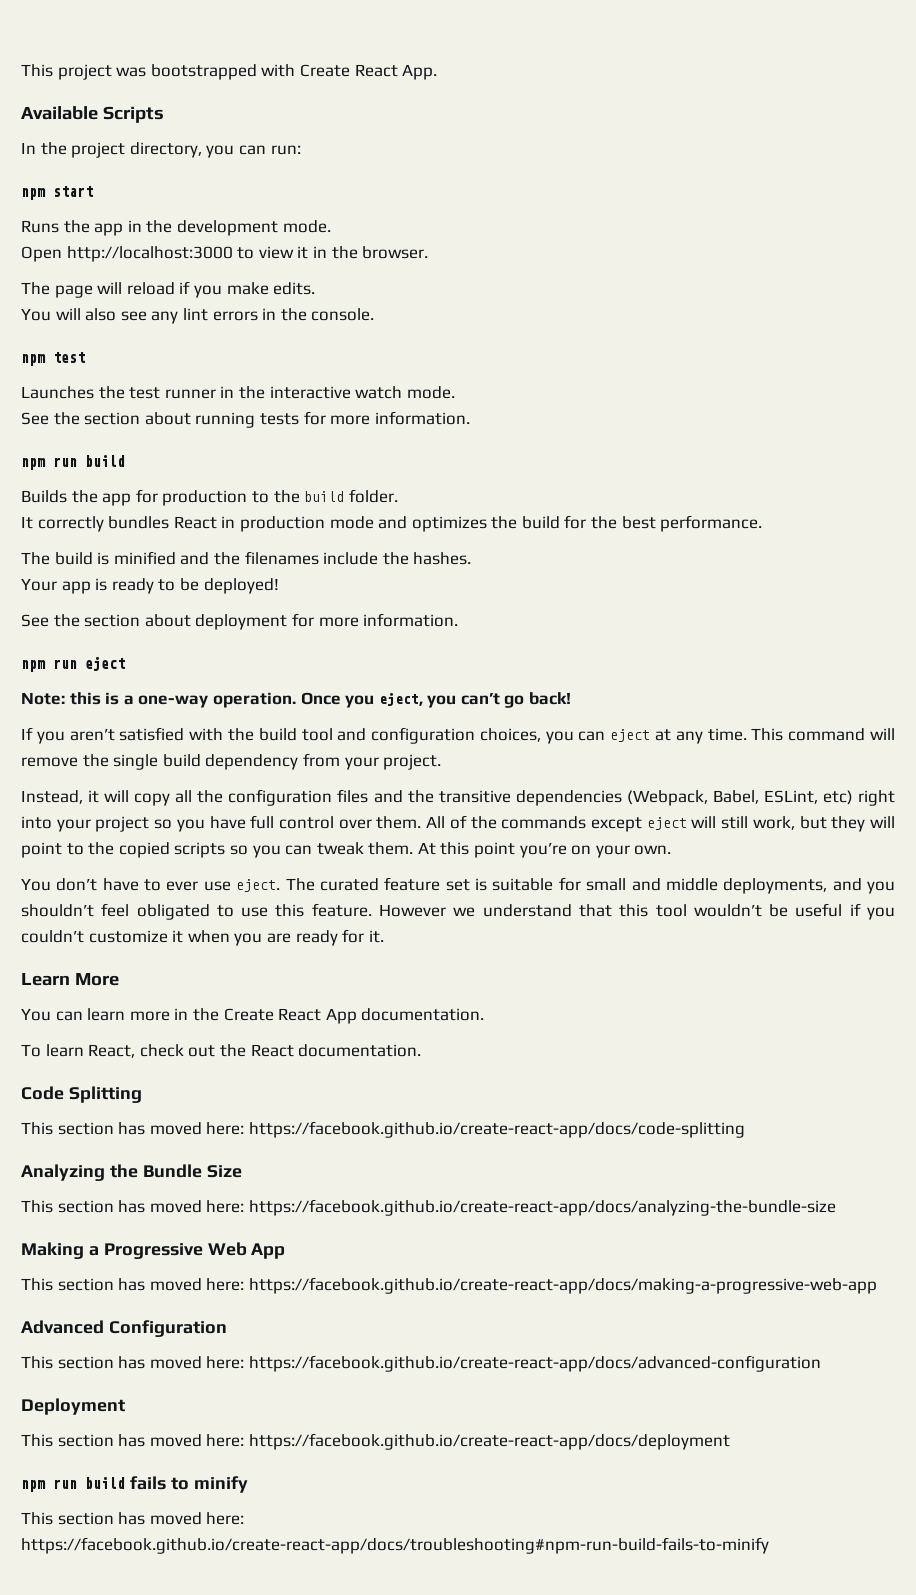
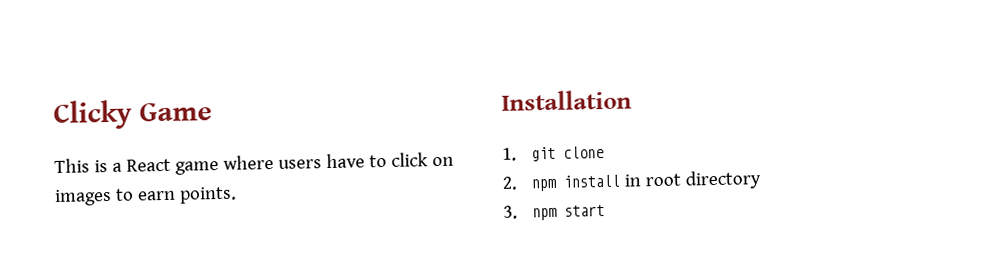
- This project was bootstrapped with Create React App.
- Available Scripts
- In the project directory, you can run:
- npm start
- Runs the app in the development mode.
- Open http://localhost:3000 to view it in the browser.
- The page will reload if you make edits.
- You will also see any lint errors in the console.
- npm test
- Launches the test runner in the interactive watch mode.
- See the section about running tests for more information.
- npm run build
- Builds the app for production to the build folder.
- It correctly bundles React in production mode and optimizes the build for the best performance.
- The build is minified and the filenames include the hashes.
- Your app is ready to be deployed!
- See the section about deployment for more information.
- npm run eject
- Note: this is a one-way operation. Once you eject, you can’t go back!
- If you aren’t satisfied with the build tool and configuration choices, you can eject at any time. This command will remove the single build dependency from your project.
- Instead, it will copy all the configuration files and the transitive dependencies (Webpack, Babel, ESLint, etc) right into your project so you have full control over them. All of the commands except eject will still work, but they will point to the copied scripts so you can tweak them. At this point you’re on your own.
- You don’t have to ever use eject. The curated feature set is suitable for small and middle deployments, and you shouldn’t feel obligated to use this feature. However we understand that this tool wouldn’t be useful if you couldn’t customize it when you are ready for it.
- Learn More
- You can learn more in the Create React App documentation.
- To learn React, check out the React documentation.
- Code Splitting
- This section has moved here: https://facebook.github.io/create-react-app/docs/code-splitting
- Analyzing the Bundle Size
- This section has moved here: https://facebook.github.io/create-react-app/docs/analyzing-the-bundle-size
- Making a Progressive Web App
- This section has moved here: https://facebook.github.io/create-react-app/docs/making-a-progressive-web-app
- Advanced Configuration
- This section has moved here: https://facebook.github.io/create-react-app/docs/advanced-configuration
- Deployment
- This section has moved here: https://facebook.github.io/create-react-app/docs/deployment
- npm run build fails to minify
- This section has moved here: https://facebook.github.io/create-react-app/docs/troubleshooting#npm-run-build-fails-to-minify
+ Clicky Game
+ This is a React game where users have to click on images to earn points.
+ Installation
+ 1. git clone
+ 2. npm install in root directory
+ 3. npm start

